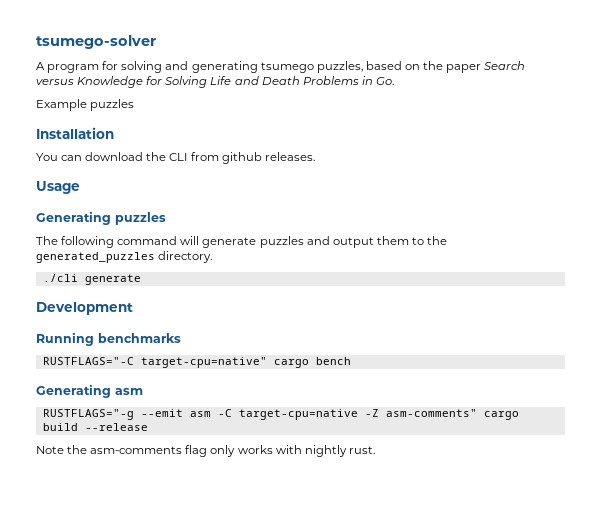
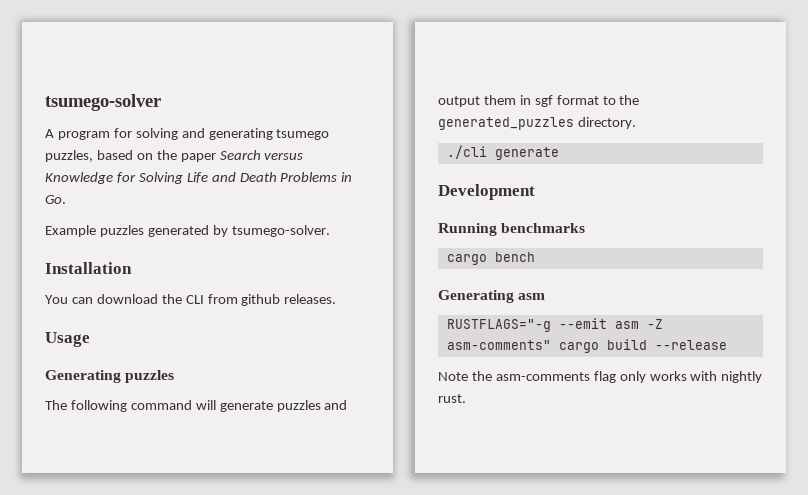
- Example puzzles
+ Example puzzles generated by tsumego-solver.
- The following command will generate puzzles and output them to the generated_puzzles directory.
+ The following command will generate puzzles and output them in sgf format to the generated_puzzles directory.
- RUSTFLAGS="-C target-cpu=native" cargo bench
+ cargo bench
- RUSTFLAGS="-g --emit asm -C target-cpu=native -Z asm-comments" cargo build --release
+ RUSTFLAGS="-g --emit asm -Z asm-comments" cargo build --release

